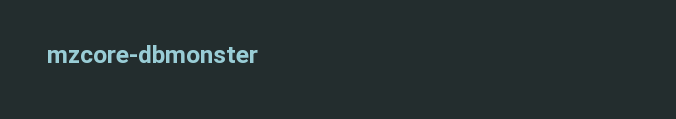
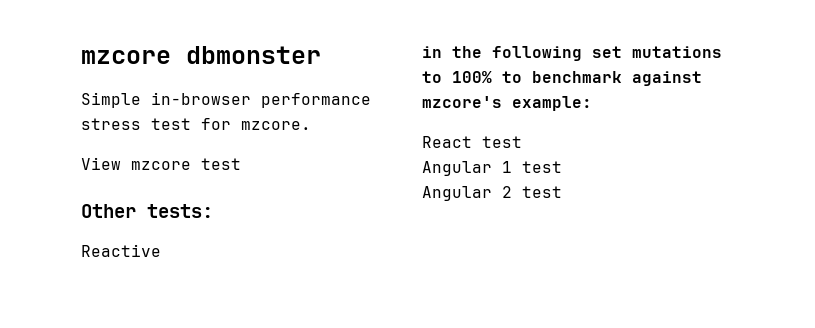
- mzcore-dbmonster
+ mzcore dbmonster
+ Simple in-browser performance stress test for mzcore.
+ View mzcore test
+ Other tests:
+ Reactive
+ in the following set mutations to 100% to benchmark against mzcore's example:
+ React test
+ Angular 1 test
+ Angular 2 test

